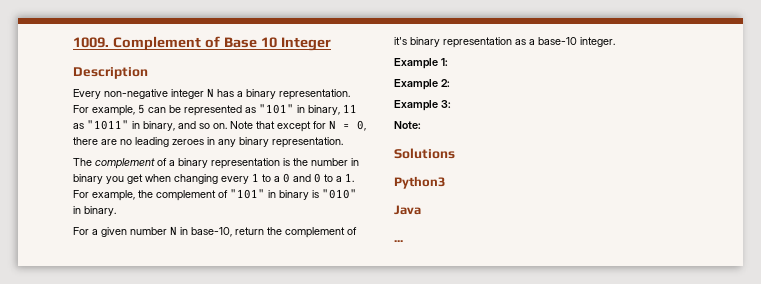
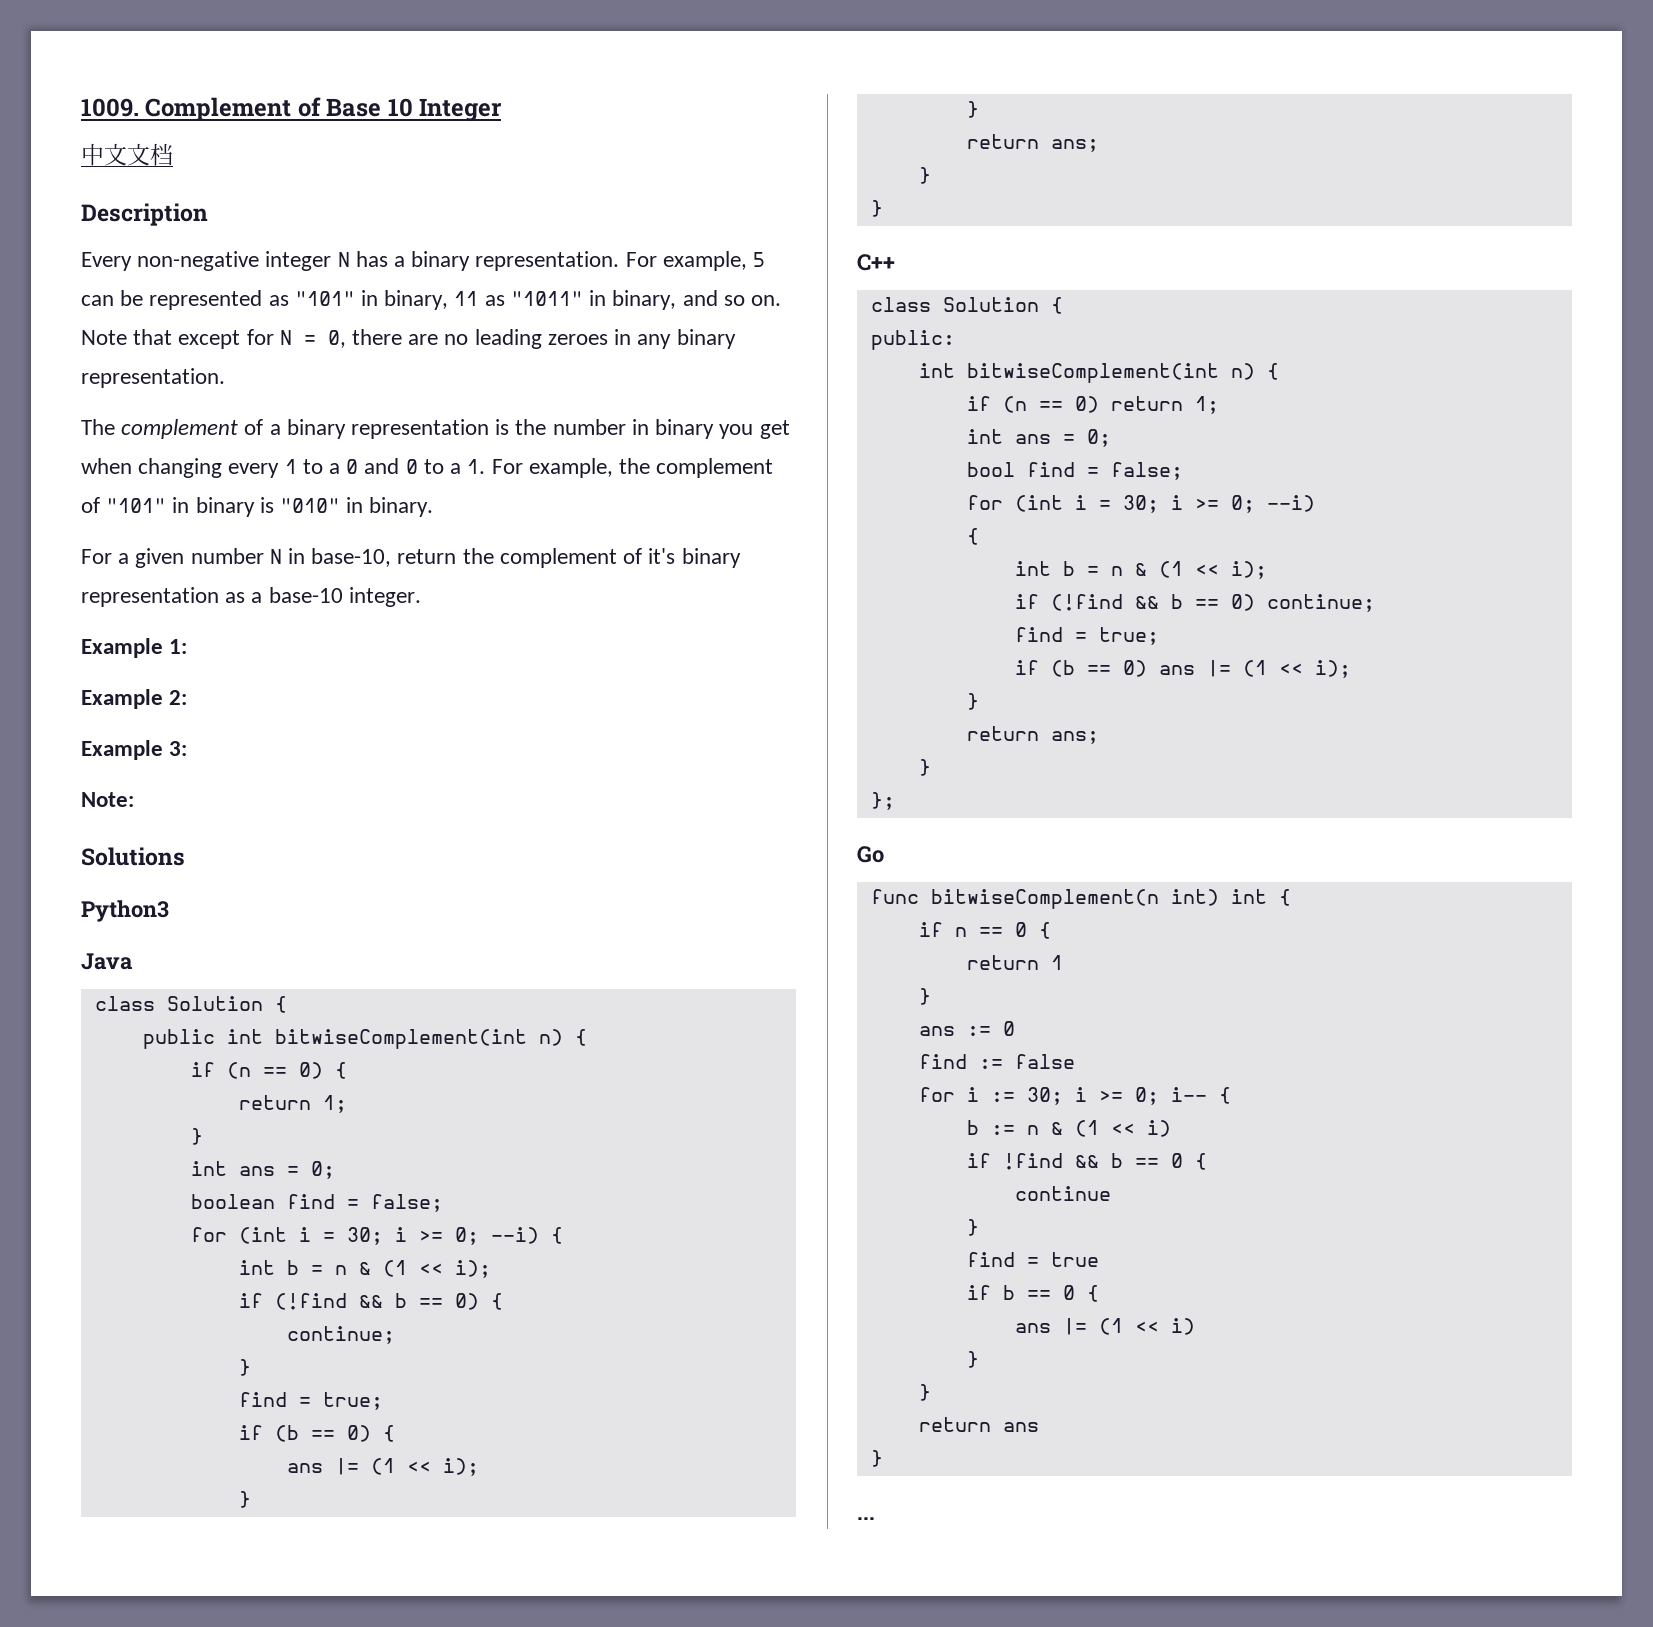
+ 中文文档
  Java
+ class Solution {
+ public int bitwiseComplement(int n) {
+ if (n == 0) {
+ return 1;
+ }
+ int ans = 0;
+ boolean find = false;
+ for (int i = 30; i >= 0; --i) {
+ int b = n & (1 << i);
+ if (!find && b == 0) {
+ continue;
+ }
+ find = true;
+ if (b == 0) {
+ ans |= (1 << i);
+ }
+ }
+ return ans;
+ }
+ }
+ C++
+ class Solution {
+ public:
+ int bitwiseComplement(int n) {
+ if (n == 0) return 1;
+ int ans = 0;
+ bool find = false;
+ for (int i = 30; i >= 0; --i)
+ {
+ int b = n & (1 << i);
+ if (!find && b == 0) continue;
+ find = true;
+ if (b == 0) ans |= (1 << i);
+ }
+ return ans;
+ }
+ };
+ Go
+ func bitwiseComplement(n int) int {
+ if n == 0 {
+ return 1
+ }
+ ans := 0
+ find := false
+ for i := 30; i >= 0; i-- {
+ b := n & (1 << i)
+ if !find && b == 0 {
+ continue
+ }
+ find = true
+ if b == 0 {
+ ans |= (1 << i)
+ }
+ }
+ return ans
+ }

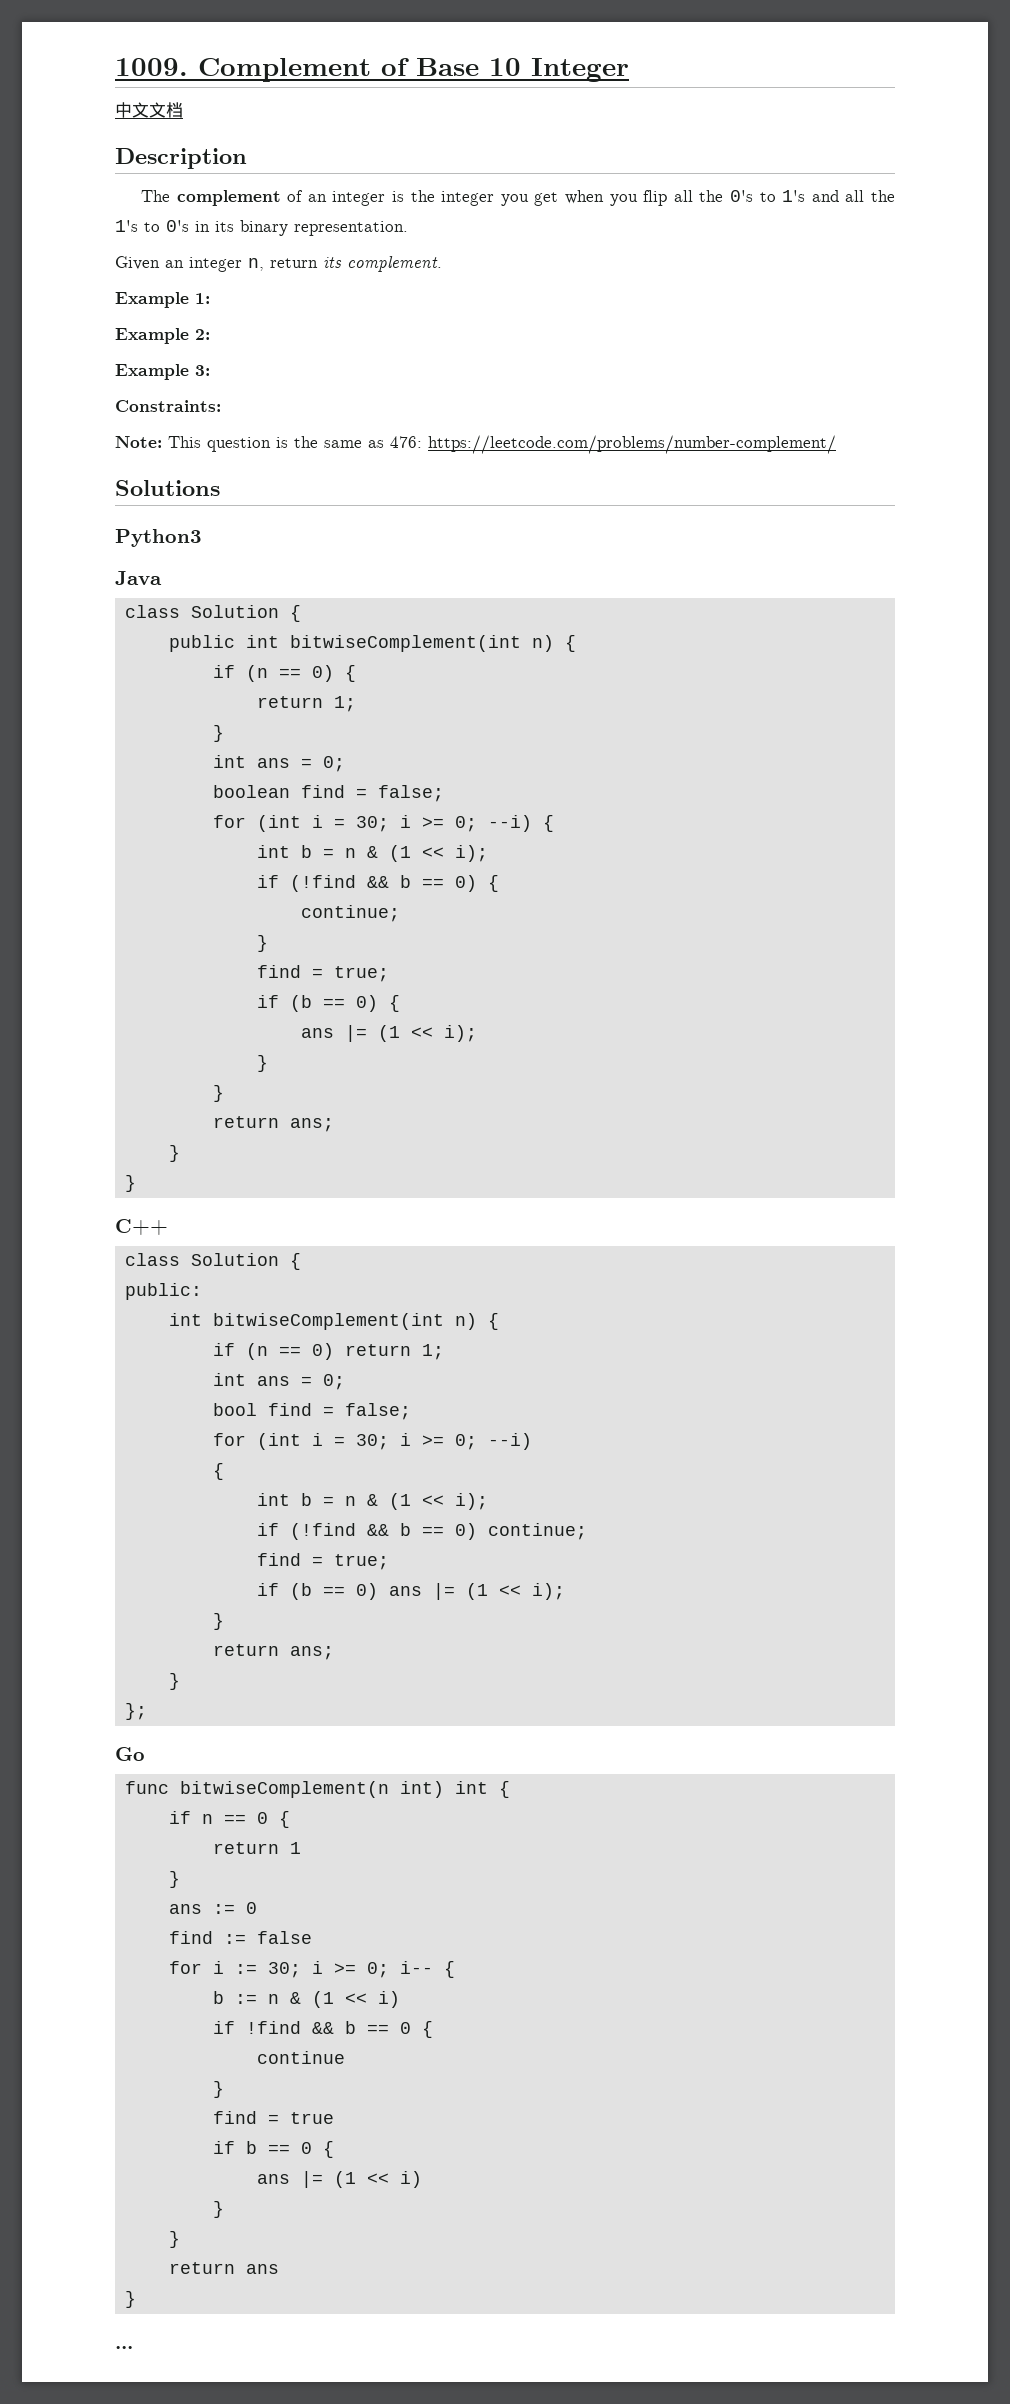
- Every non-negative integer N has a binary representation. For example, 5 can be represented as "101" in binary, 11 as "1011" in binary, and so on. Note that except for N = 0, there are no leading zeroes in any binary representation.
- The complement of a binary representation is the number in binary you get when changing every 1 to a 0 and 0 to a 1. For example, the complement of "101" in binary is "010" in binary.
- For a given number N in base-10, return the complement of it's binary representation as a base-10 integer.
+ The complement of an integer is the integer you get when you flip all the 0's to 1's and all the 1's to 0's in its binary representation.
+ Given an integer n, return its complement.
+ Constraints:
- Note:
+ Note: This question is the same as 476: https://leetcode.com/problems/number-complement/

